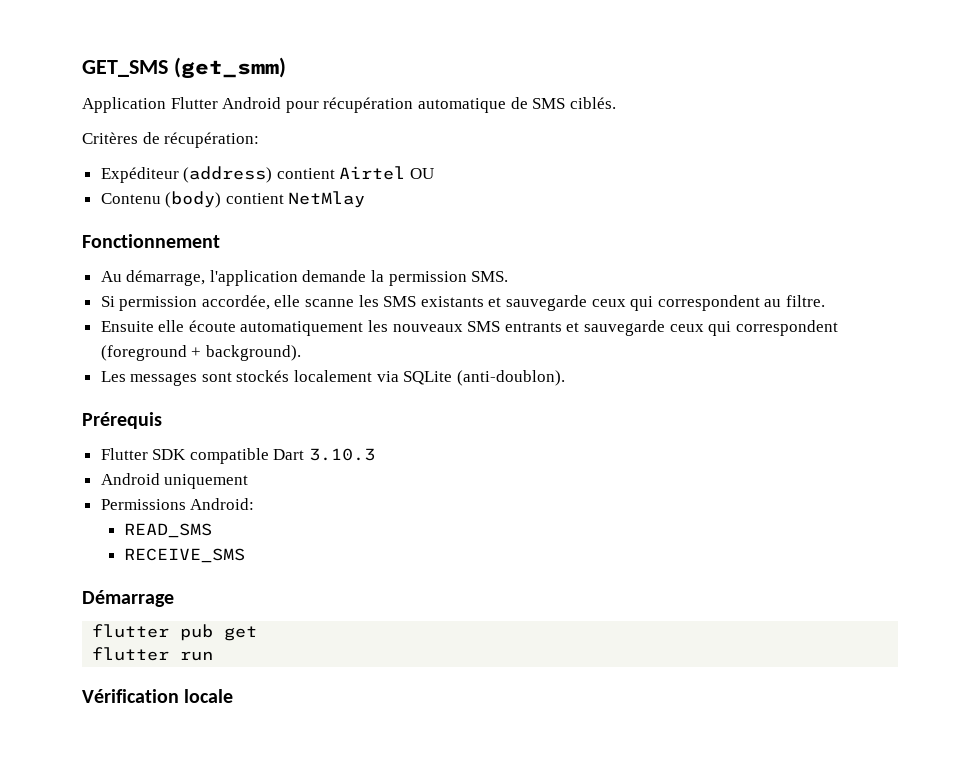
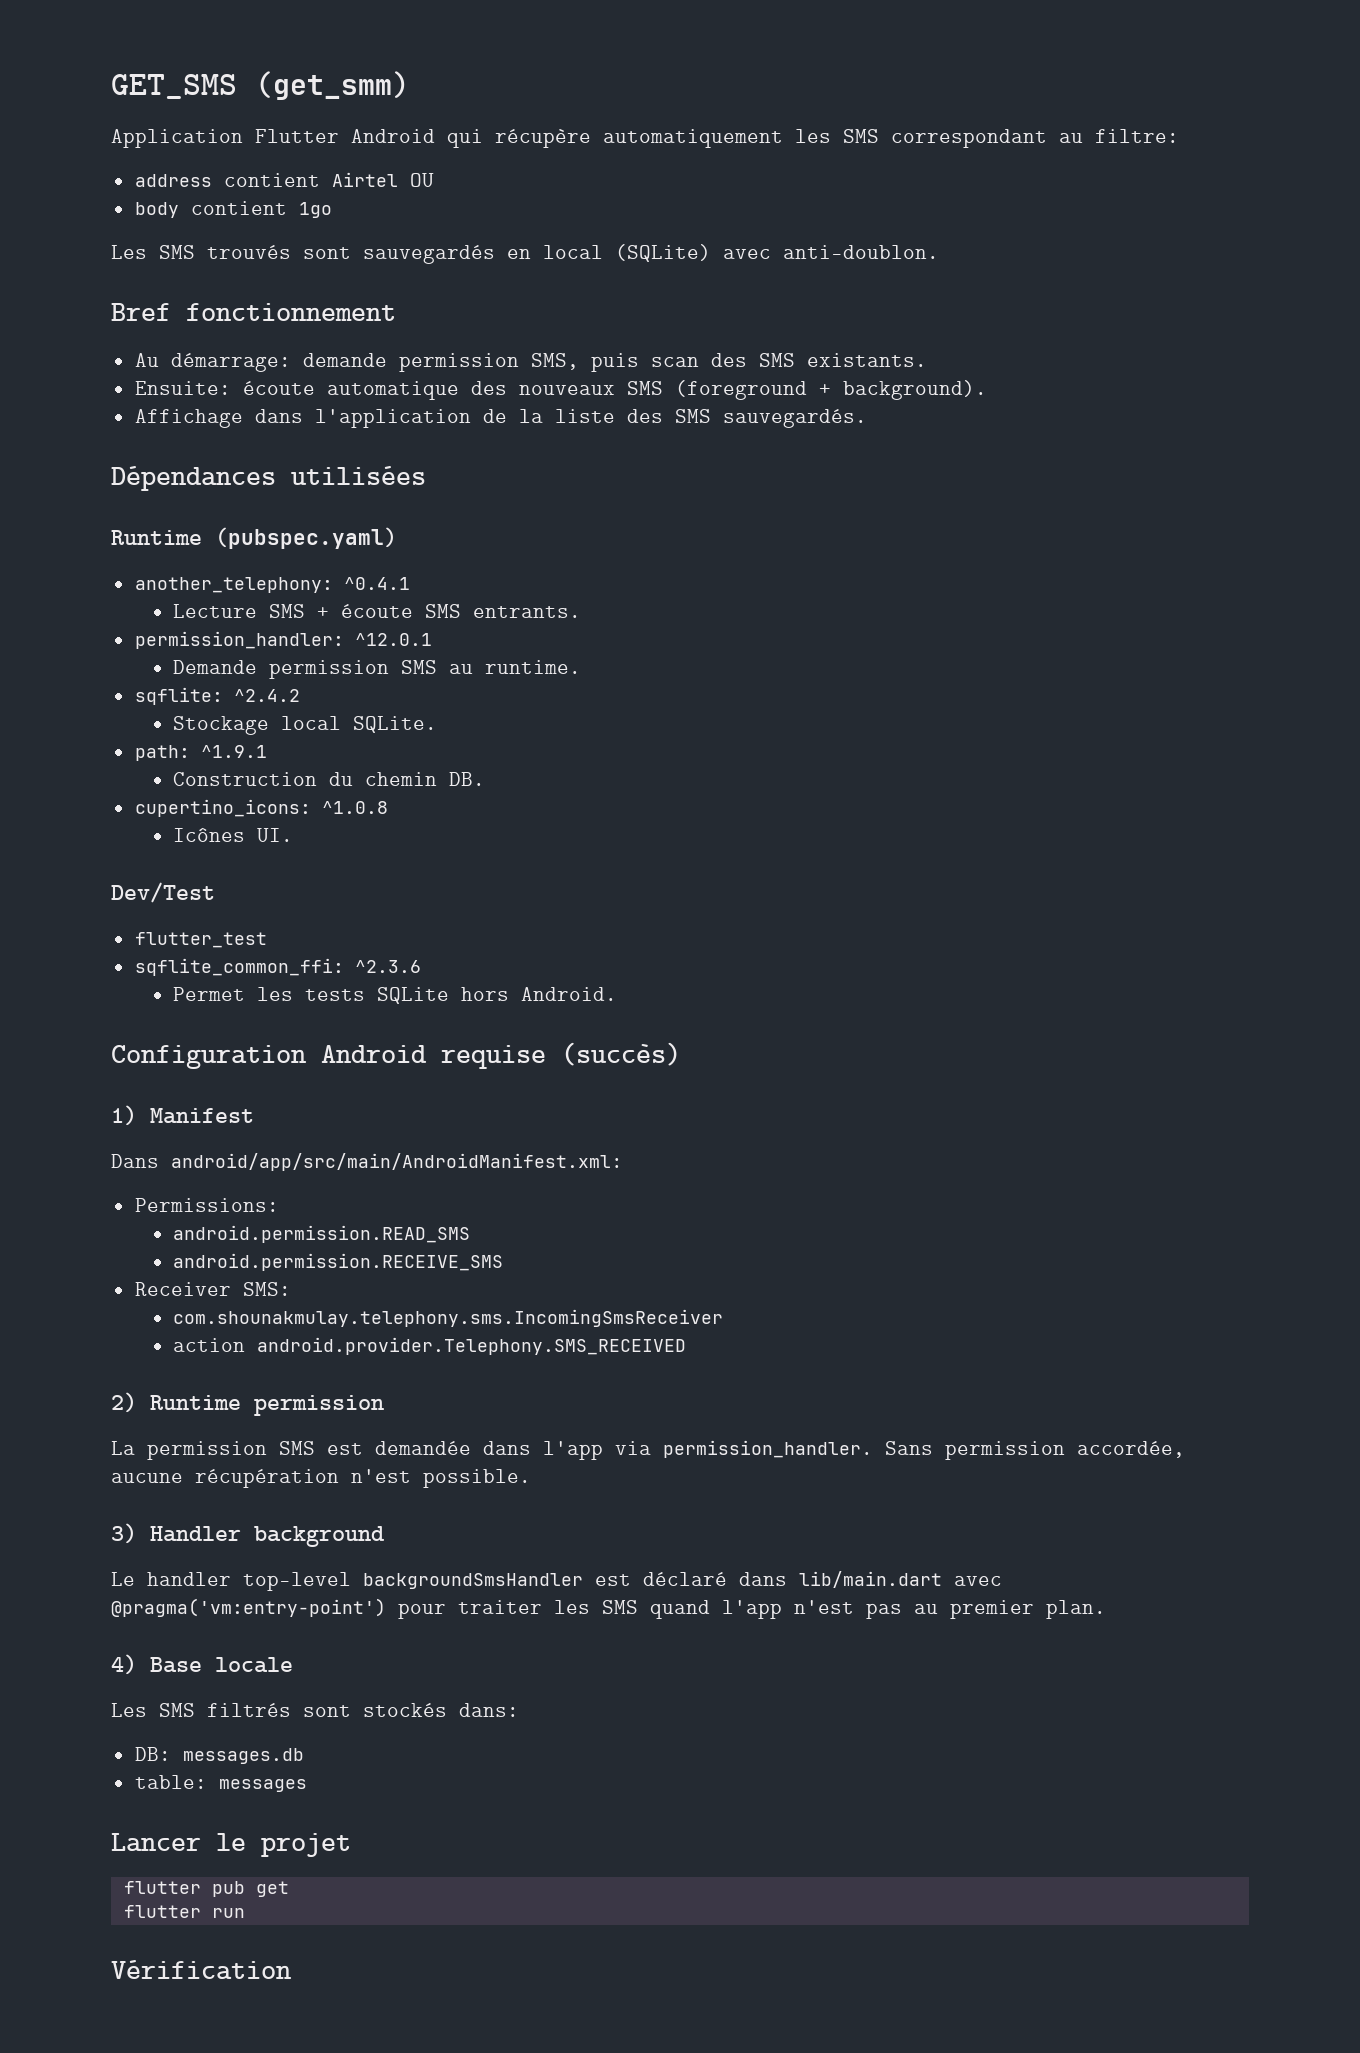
- Application Flutter Android pour récupération automatique de SMS ciblés.
- Critères de récupération:
- Expéditeur (address) contient Airtel OU
- Contenu (body) contient NetMlay
- Fonctionnement
- Au démarrage, l'application demande la permission SMS.
- Si permission accordée, elle scanne les SMS existants et sauvegarde ceux qui correspondent au filtre.
- Ensuite elle écoute automatiquement les nouveaux SMS entrants et sauvegarde ceux qui correspondent (foreground + background).
- Les messages sont stockés localement via SQLite (anti-doublon).
- Prérequis
- Flutter SDK compatible Dart 3.10.3
- Android uniquement
- Permissions Android:
- READ_SMS
- RECEIVE_SMS
- Démarrage
+ Application Flutter Android qui récupère automatiquement les SMS correspondant au filtre:
+ address contient Airtel OU
+ body contient 1go
+ Les SMS trouvés sont sauvegardés en local (SQLite) avec anti-doublon.
+ Bref fonctionnement
+ Au démarrage: demande permission SMS, puis scan des SMS existants.
+ Ensuite: écoute automatique des nouveaux SMS (foreground + background).
+ Affichage dans l'application de la liste des SMS sauvegardés.
+ Dépendances utilisées
+ Runtime (pubspec.yaml)
+ another_telephony: ^0.4.1
+ Lecture SMS + écoute SMS entrants.
+ permission_handler: ^12.0.1
+ Demande permission SMS au runtime.
+ sqflite: ^2.4.2
+ Stockage local SQLite.
+ path: ^1.9.1
+ Construction du chemin DB.
+ cupertino_icons: ^1.0.8
+ Icônes UI.
+ Dev/Test
+ flutter_test
+ sqflite_common_ffi: ^2.3.6
+ Permet les tests SQLite hors Android.
+ Configuration Android requise (succès)
+ 1) Manifest
+ Dans android/app/src/main/AndroidManifest.xml:
+ Permissions:
+ android.permission.READ_SMS
+ android.permission.RECEIVE_SMS
+ Receiver SMS:
+ com.shounakmulay.telephony.sms.IncomingSmsReceiver
+ action android.provider.Telephony.SMS_RECEIVED
+ 2) Runtime permission
+ La permission SMS est demandée dans l'app via permission_handler. Sans permission accordée, aucune récupération n'est possible.
+ 3) Handler background
+ Le handler top-level backgroundSmsHandler est déclaré dans lib/main.dart avec @pragma('vm:entry-point') pour traiter les SMS quand l'app n'est pas au premier plan.
+ 4) Base locale
+ Les SMS filtrés sont stockés dans:
+ DB: messages.db
+ table: messages
+ Lancer le projet
- Vérification locale
+ Vérification

